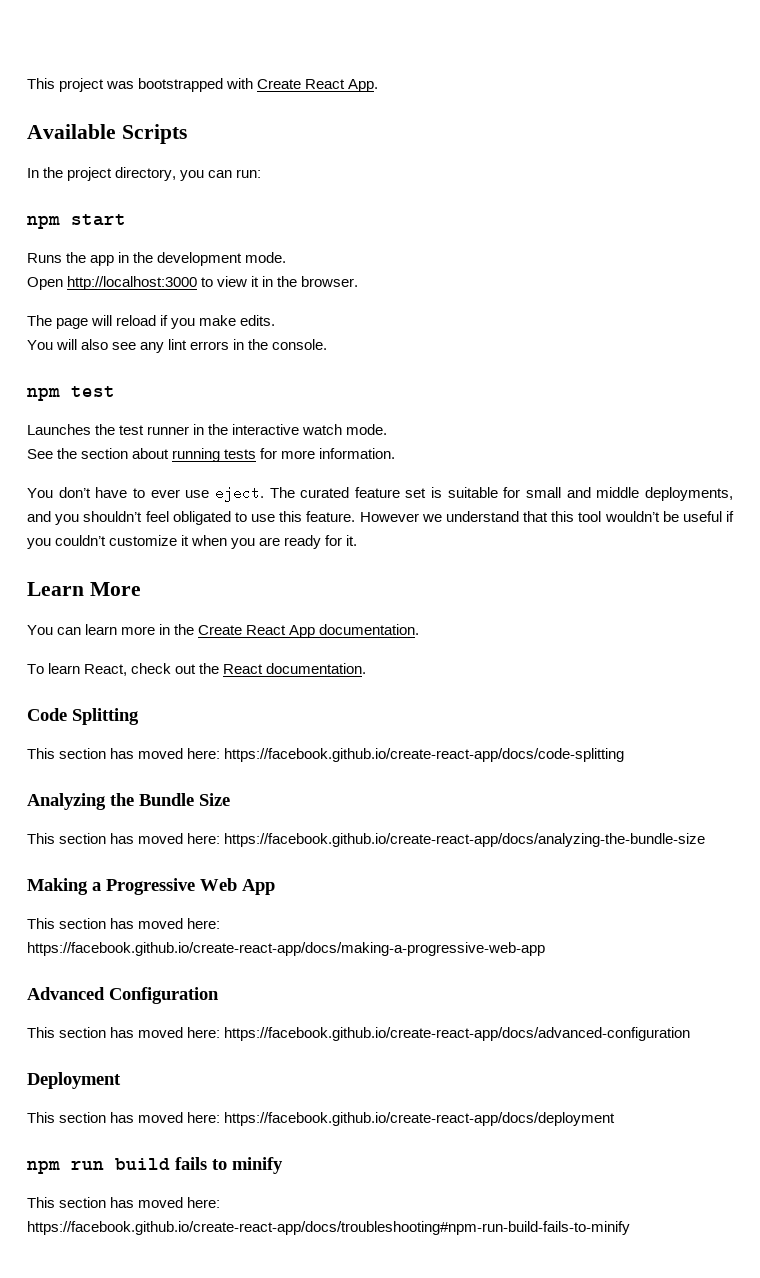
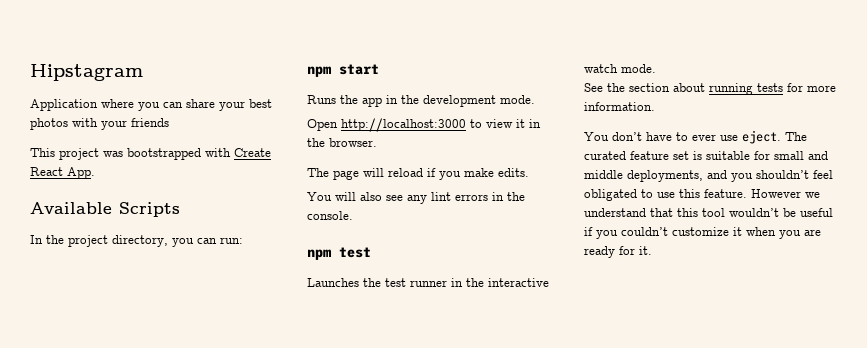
+ Hipstagram
+ Application where you can share your best photos with your friends
- Learn More
- You can learn more in the Create React App documentation.
- To learn React, check out the React documentation.
- Code Splitting
- This section has moved here: https://facebook.github.io/create-react-app/docs/code-splitting
- Analyzing the Bundle Size
- This section has moved here: https://facebook.github.io/create-react-app/docs/analyzing-the-bundle-size
- Making a Progressive Web App
- This section has moved here: https://facebook.github.io/create-react-app/docs/making-a-progressive-web-app
- Advanced Configuration
- This section has moved here: https://facebook.github.io/create-react-app/docs/advanced-configuration
- Deployment
- This section has moved here: https://facebook.github.io/create-react-app/docs/deployment
- npm run build fails to minify
- This section has moved here: https://facebook.github.io/create-react-app/docs/troubleshooting#npm-run-build-fails-to-minify

